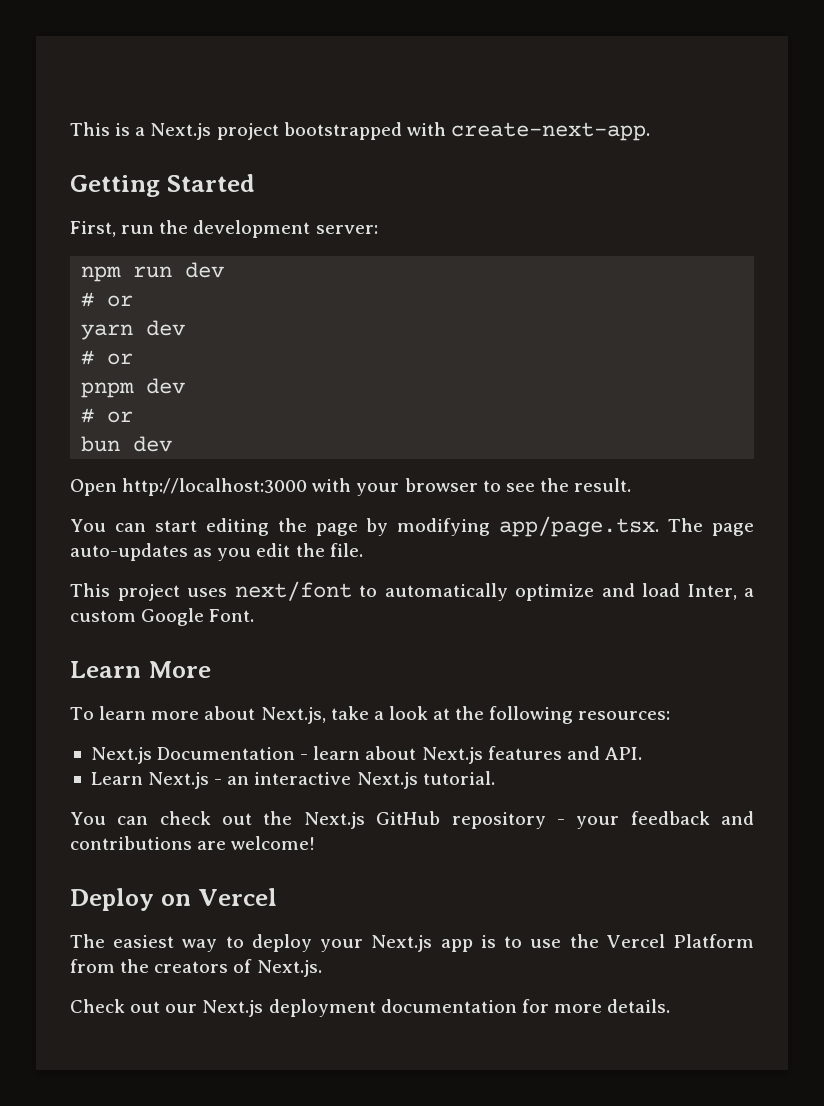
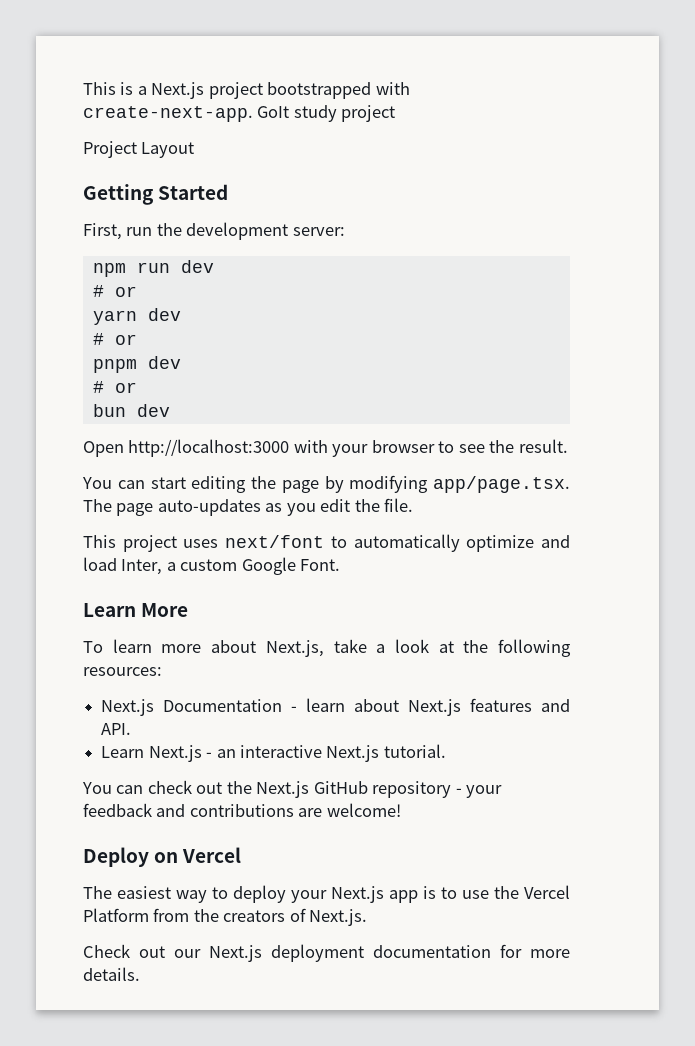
+ GoIt study project
+ Project Layout

